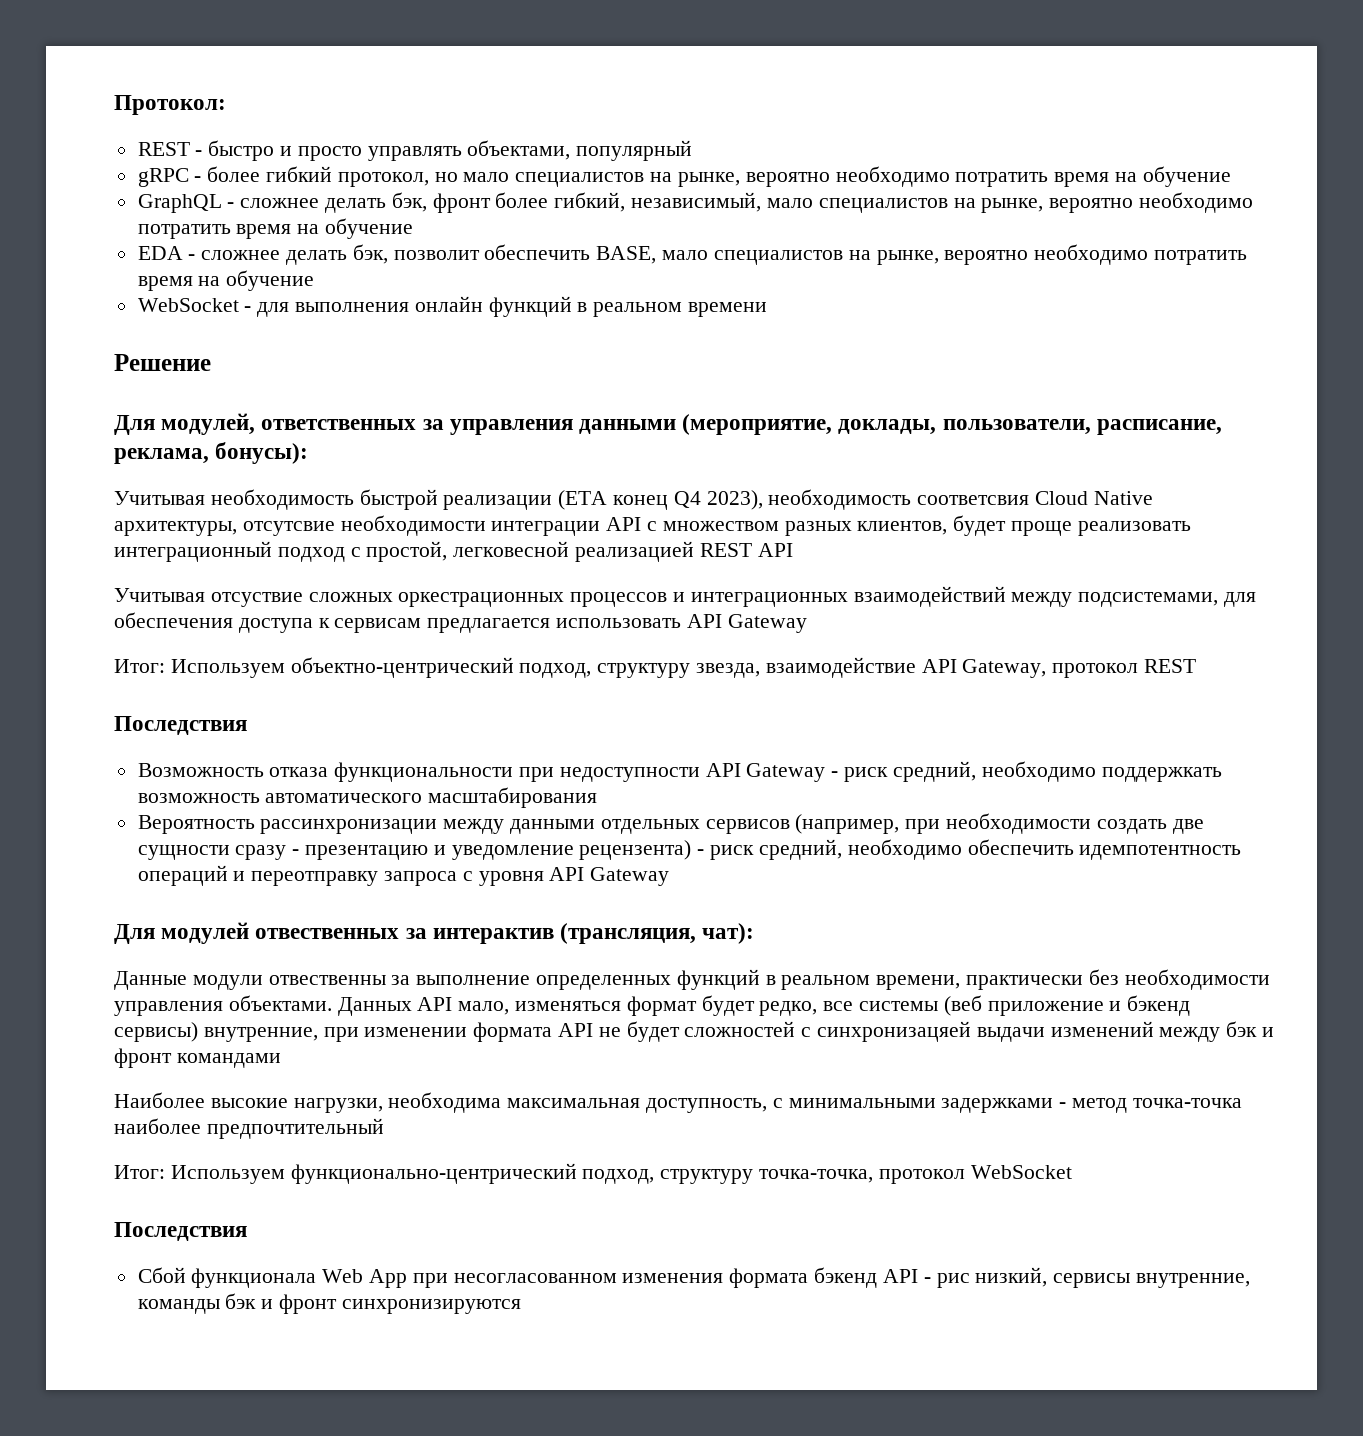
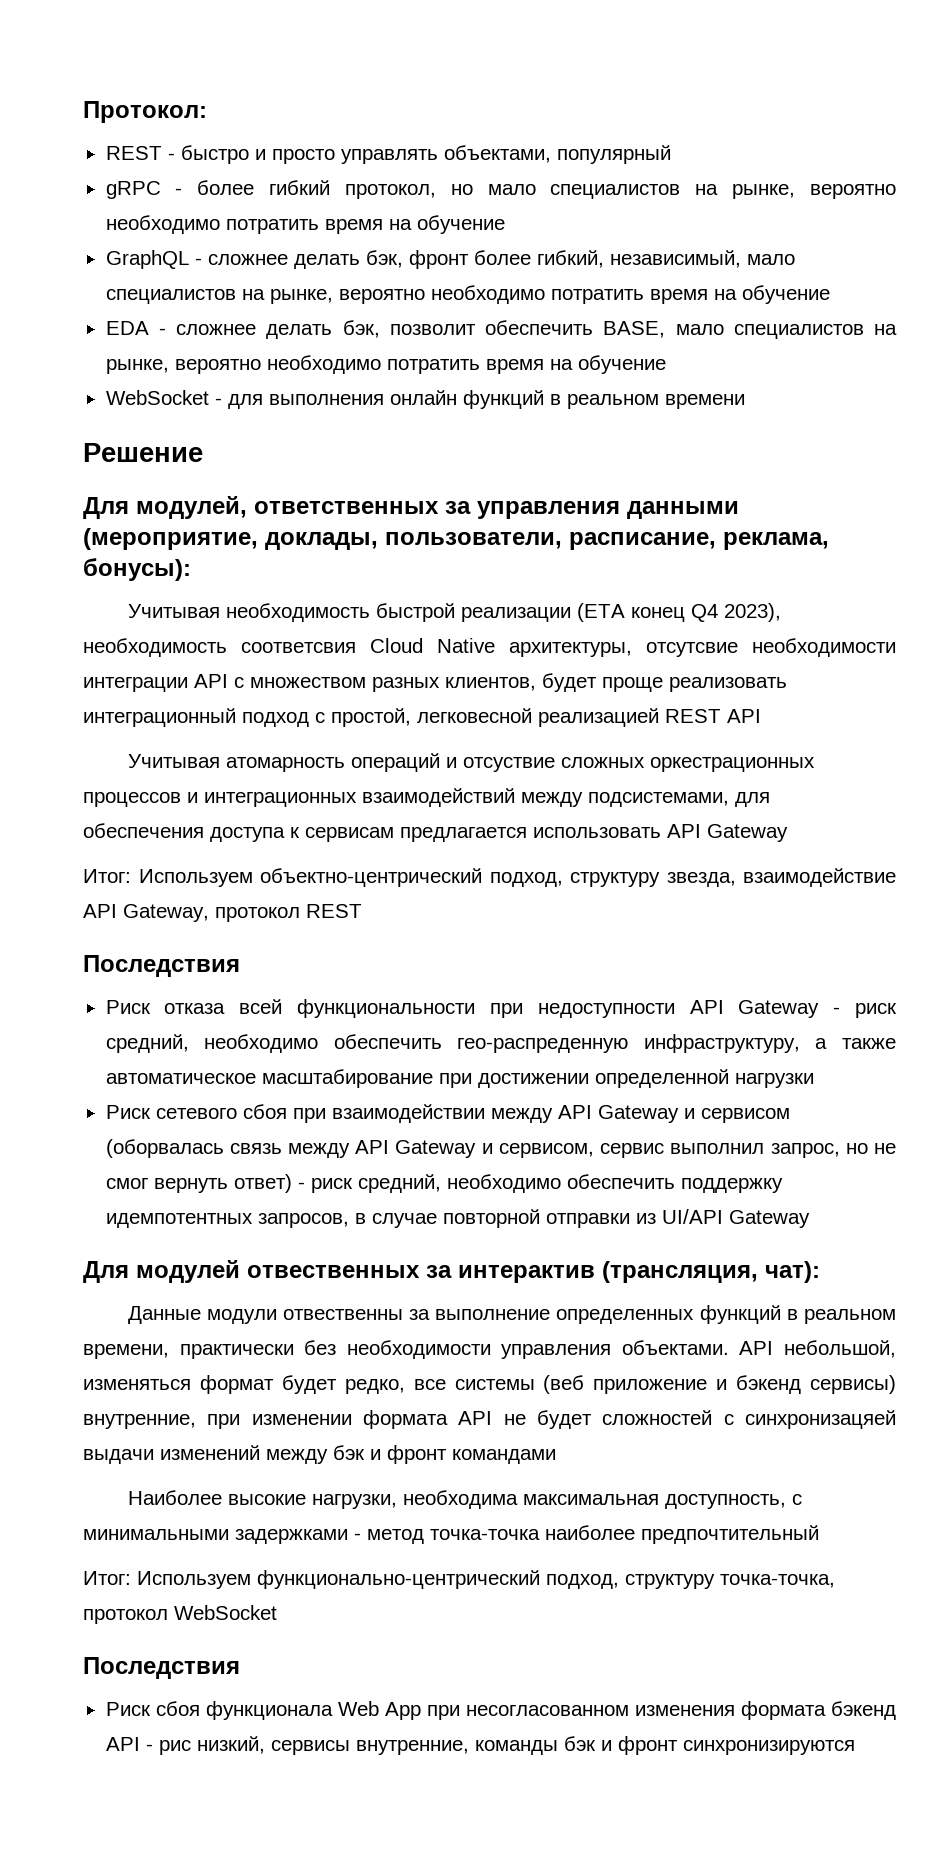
- Учитывая отсуствие сложных оркестрационных процессов и интеграционных взаимодействий между подсистемами, для обеспечения доступа к сервисам предлагается использовать API Gateway
+ Учитывая атомарность операций и отсуствие сложных оркестрационных процессов и интеграционных взаимодействий между подсистемами, для обеспечения доступа к сервисам предлагается использовать API Gateway
- Возможность отказа функциональности при недоступности API Gateway - риск средний, необходимо поддержкать возможность автоматического масштабирования
- Вероятность рассинхронизации между данными отдельных сервисов (например, при необходимости создать две сущности сразу - презентацию и уведомление рецензента) - риск средний, необходимо обеспечить идемпотентность операций и переотправку запроса с уровня API Gateway
+ Риск отказа всей функциональности при недоступности API Gateway - риск средний, необходимо обеспечить гео-распреденную инфраструктуру, а также автоматическое масштабирование при достижении определенной нагрузки
+ Риск сетевого сбоя при взаимодействии между API Gateway и сервисом (оборвалась связь между API Gateway и сервисом, сервис выполнил запрос, но не смог вернуть ответ) - риск средний, необходимо обеспечить поддержку идемпотентных запросов, в случае повторной отправки из UI/API Gateway
- Данных API мало, изменяться формат будет редко, все системы (веб приложение и бэкенд сервисы) внутренние, при изменении формата API не будет сложностей с синхронизацяей выдачи изменений между бэк и фронт командами
+ API небольшой, изменяться формат будет редко, все системы (веб приложение и бэкенд сервисы) внутренние, при изменении формата API не будет сложностей с синхронизацяей выдачи изменений между бэк и фронт командами
- Сбой функционала Web App при несогласованном изменения формата бэкенд API - рис низкий, сервисы внутренние, команды бэк и фронт синхронизируются
+ Риск сбоя функционала Web App при несогласованном изменения формата бэкенд API - рис низкий, сервисы внутренние, команды бэк и фронт синхронизируются

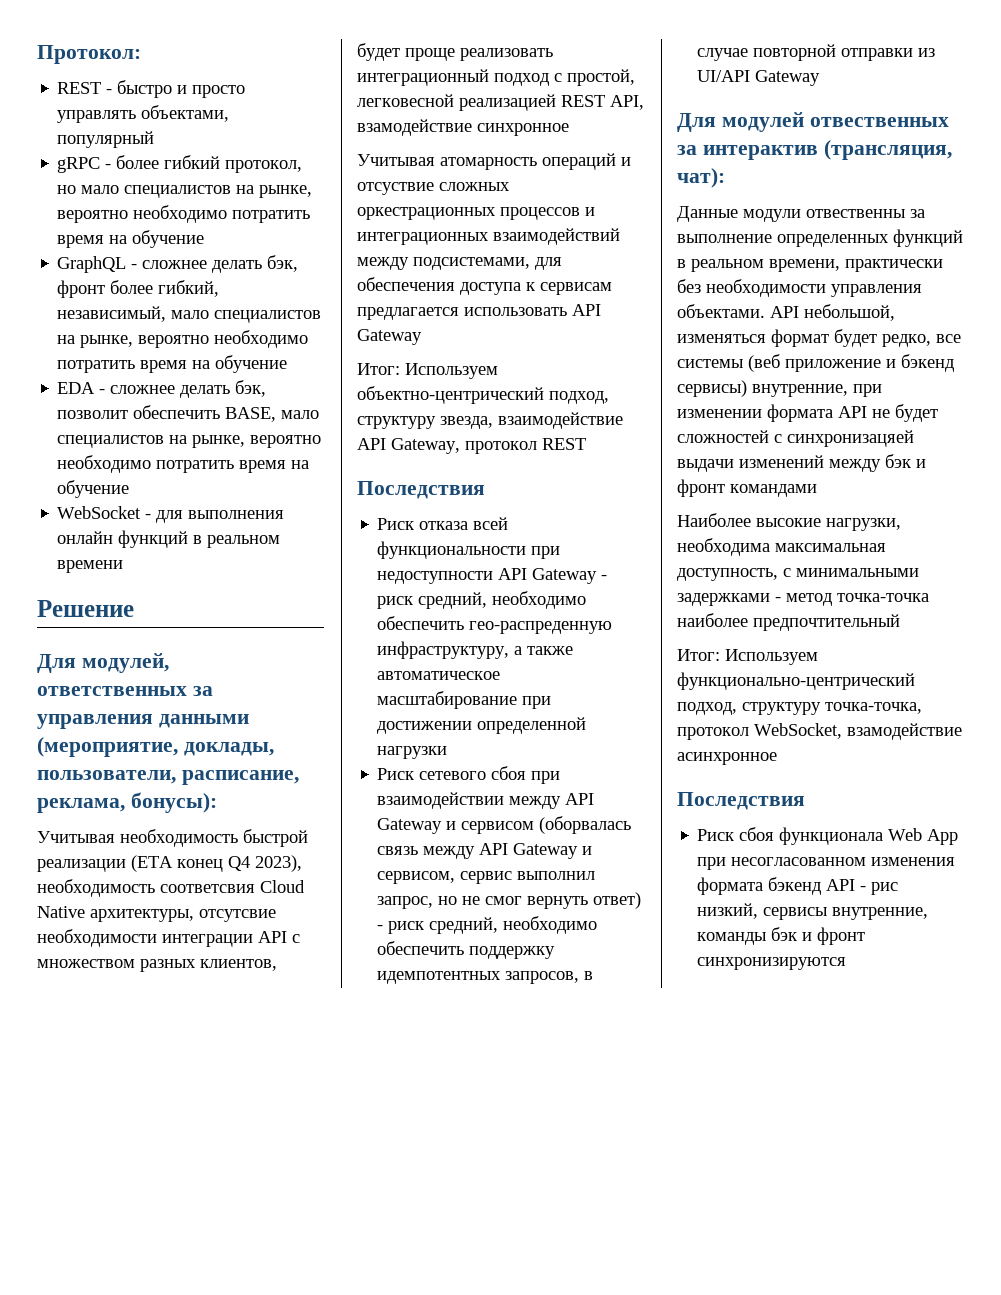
- Учитывая необходимость быстрой реализации (ETA конец Q4 2023), необходимость соответсвия Cloud Native архитектуры, отсутсвие необходимости интеграции API с множеством разных клиентов, будет проще реализовать интеграционный подход с простой, легковесной реализацией REST API
+ Учитывая необходимость быстрой реализации (ETA конец Q4 2023), необходимость соответсвия Cloud Native архитектуры, отсутсвие необходимости интеграции API с множеством разных клиентов, будет проще реализовать интеграционный подход с простой, легковесной реализацией REST API, взамодействие синхронное
- Итог: Используем функционально-центрический подход, структуру точка-точка, протокол WebSocket
+ Итог: Используем функционально-центрический подход, структуру точка-точка, протокол WebSocket, взамодействие асинхронное

